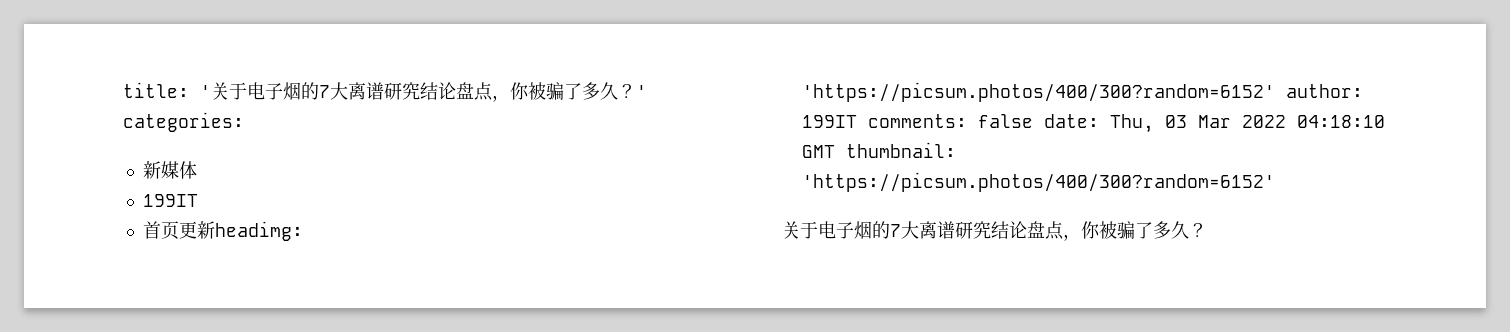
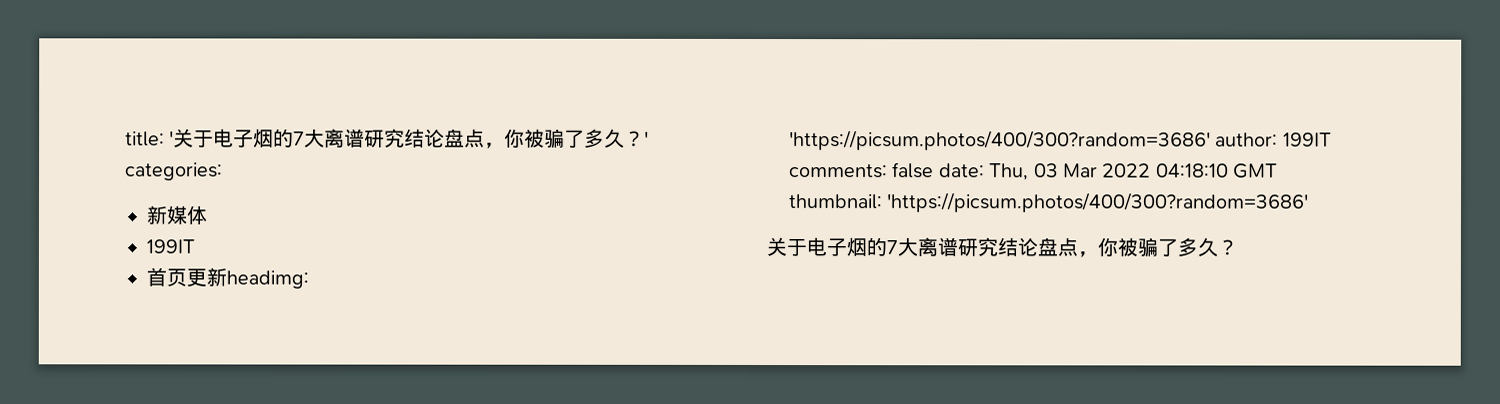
- 首页更新headimg: 'https://picsum.photos/400/300?random=6152' author: 199IT comments: false date: Thu, 03 Mar 2022 04:18:10 GMT thumbnail: 'https://picsum.photos/400/300?random=6152'
+ 首页更新headimg: 'https://picsum.photos/400/300?random=3686' author: 199IT comments: false date: Thu, 03 Mar 2022 04:18:10 GMT thumbnail: 'https://picsum.photos/400/300?random=3686'

